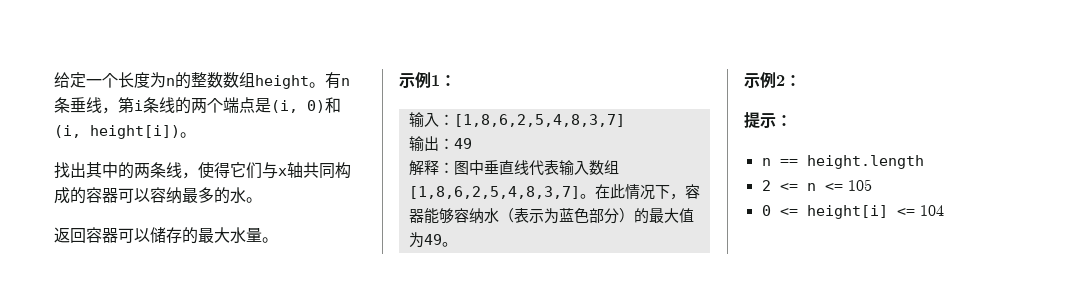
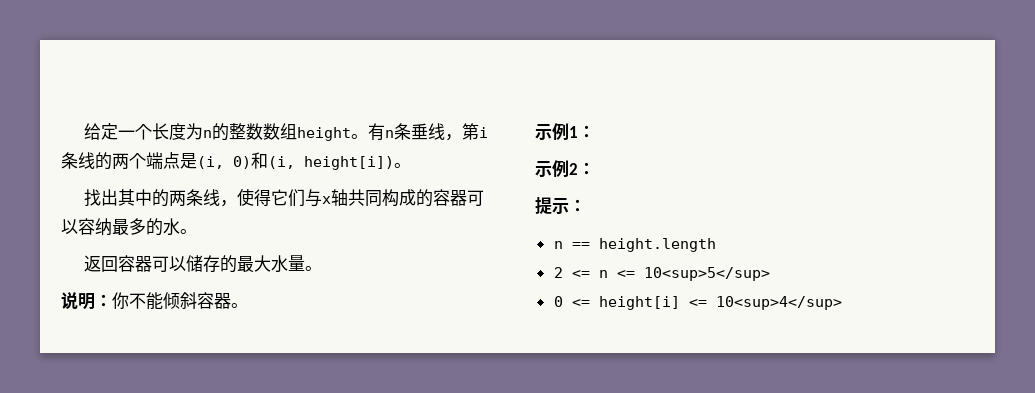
+ 说明：你不能倾斜容器。
  示例1：
- 输入：[1,8,6,2,5,4,8,3,7]
- 输出：49
- 解释：图中垂直线代表输入数组[1,8,6,2,5,4,8,3,7]。在此情况下，容器能够容纳水（表示为蓝色部分）的最大值为49。
- 2 <= n <= 105
+ 2 <= n <= 10<sup>5</sup>
- 0 <= height[i] <= 104
+ 0 <= height[i] <= 10<sup>4</sup>

